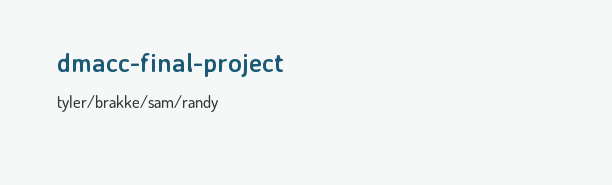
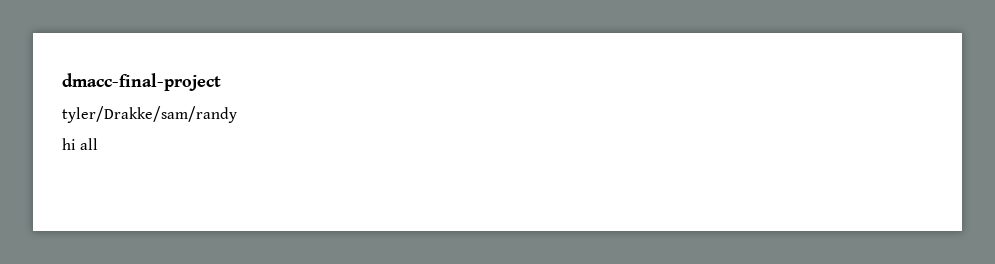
- tyler/brakke/sam/randy
+ tyler/Drakke/sam/randy
+ hi all

